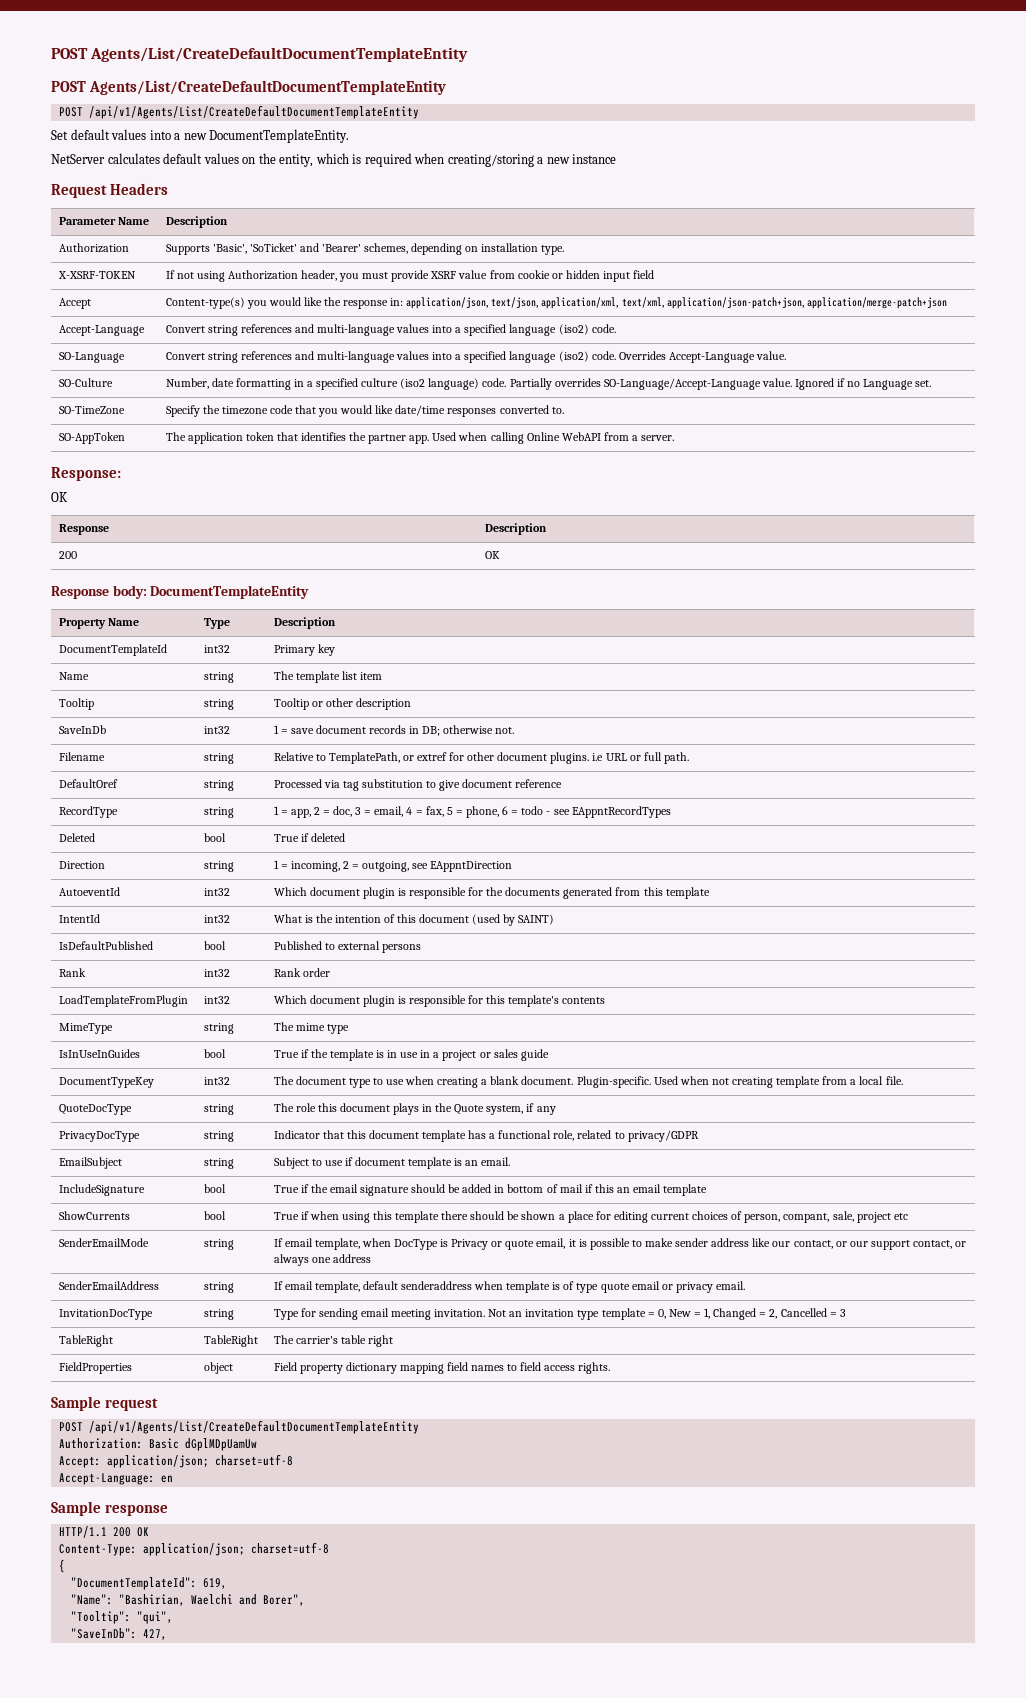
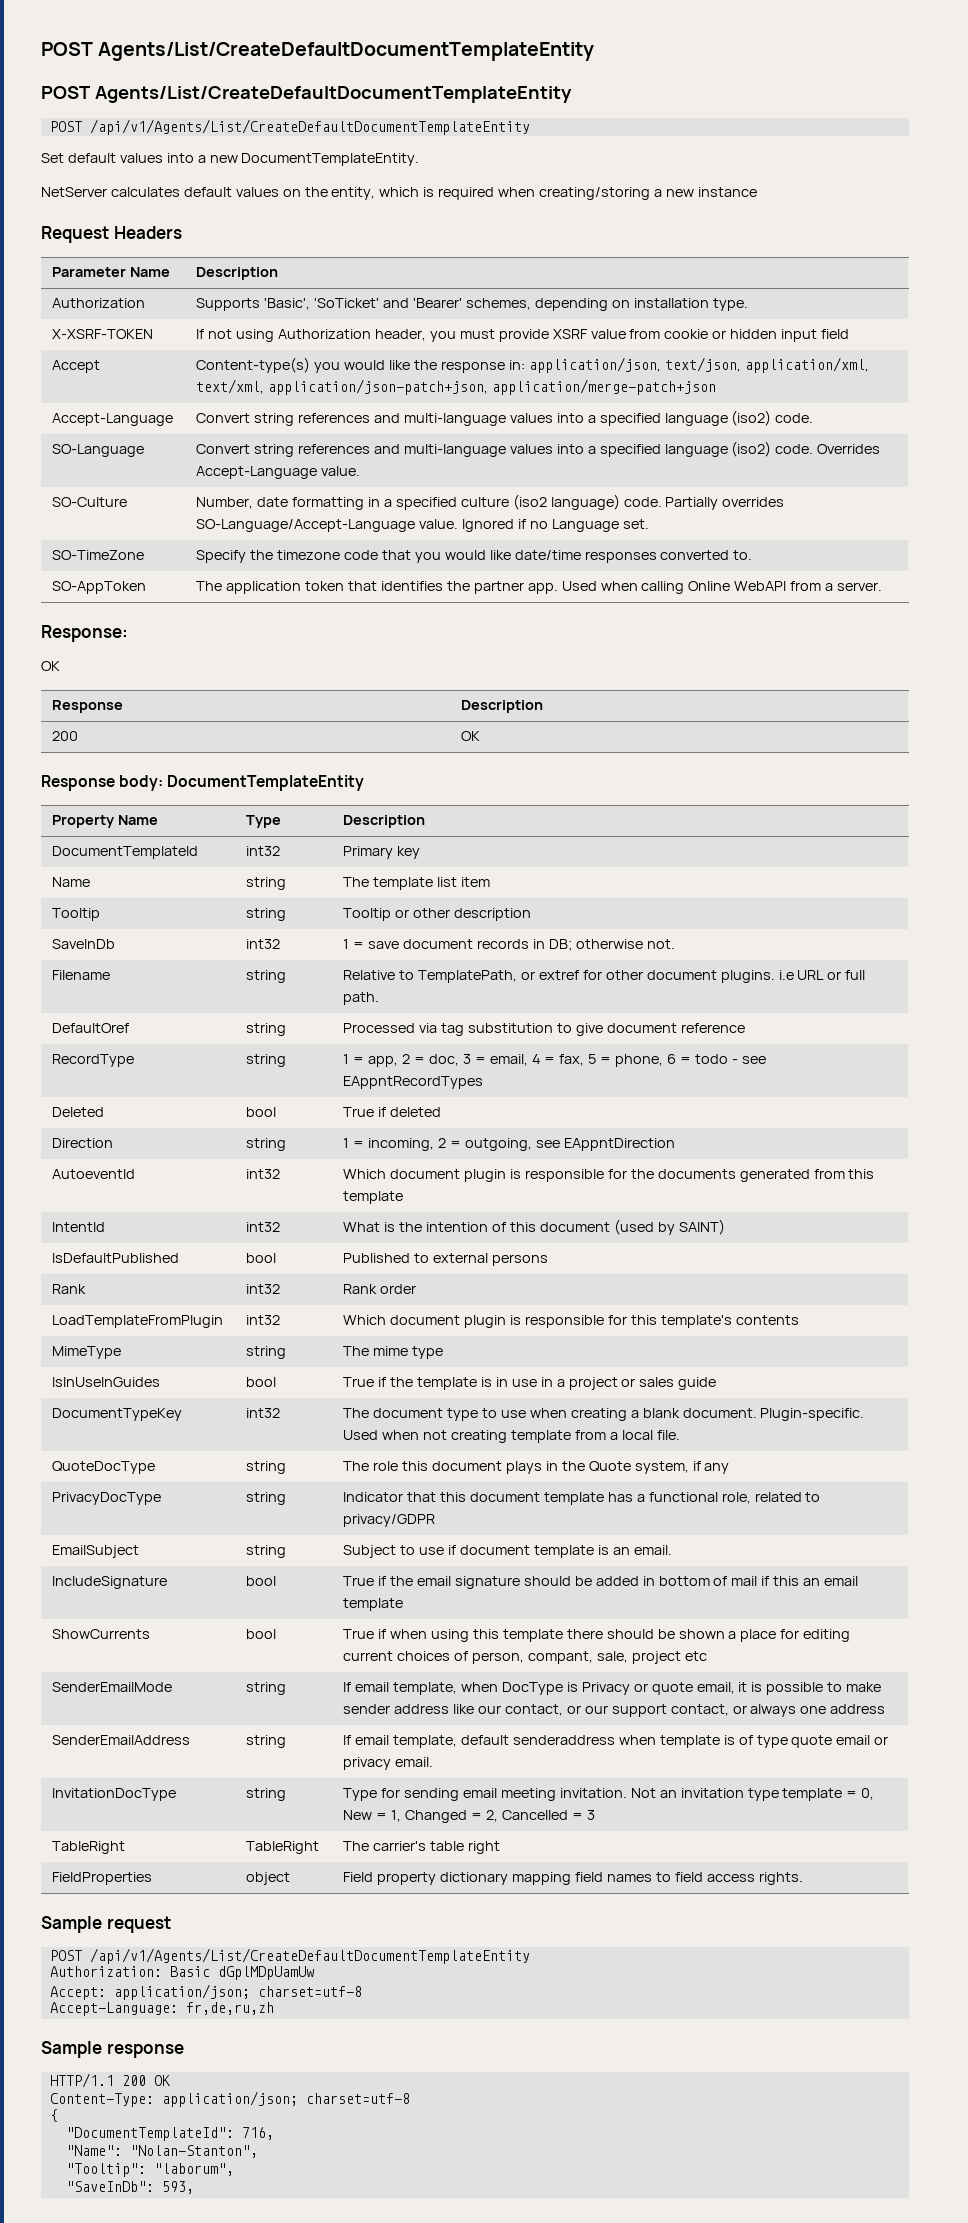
- Accept-Language: en
+ Accept-Language: fr,de,ru,zh
- "DocumentTemplateId": 619,
+ "DocumentTemplateId": 716,
- "Name": "Bashirian, Waelchi and Borer",
+ "Name": "Nolan-Stanton",
- "Tooltip": "qui",
+ "Tooltip": "laborum",
- "SaveInDb": 427,
+ "SaveInDb": 593,

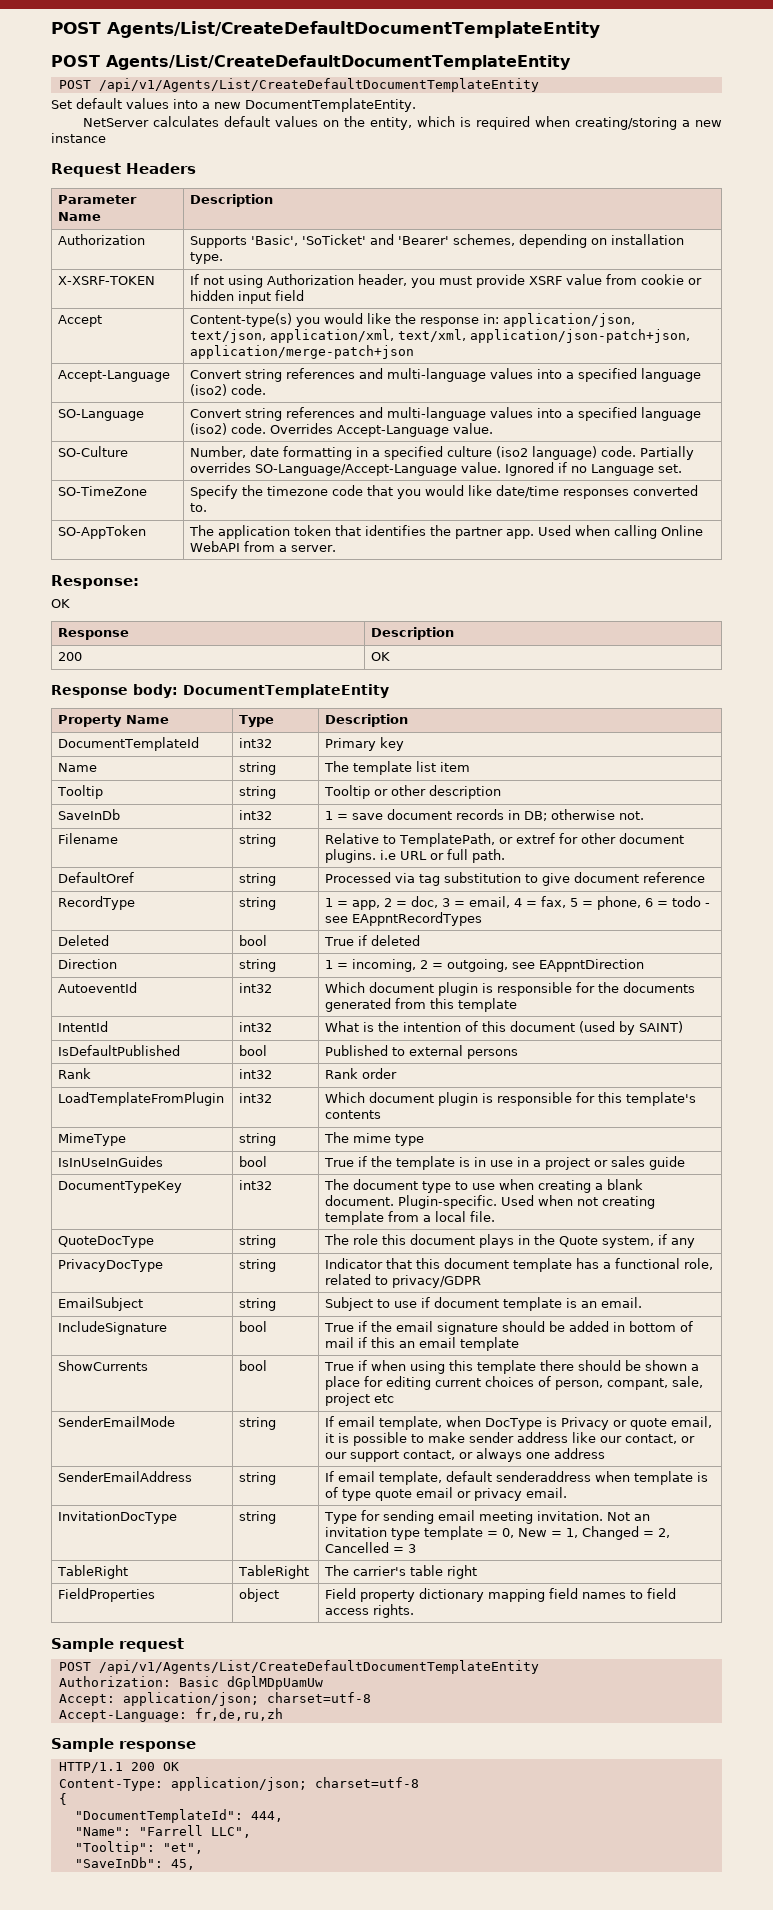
- "DocumentTemplateId": 716,
+ "DocumentTemplateId": 444,
- "Name": "Nolan-Stanton",
+ "Name": "Farrell LLC",
- "Tooltip": "laborum",
+ "Tooltip": "et",
- "SaveInDb": 593,
+ "SaveInDb": 45,

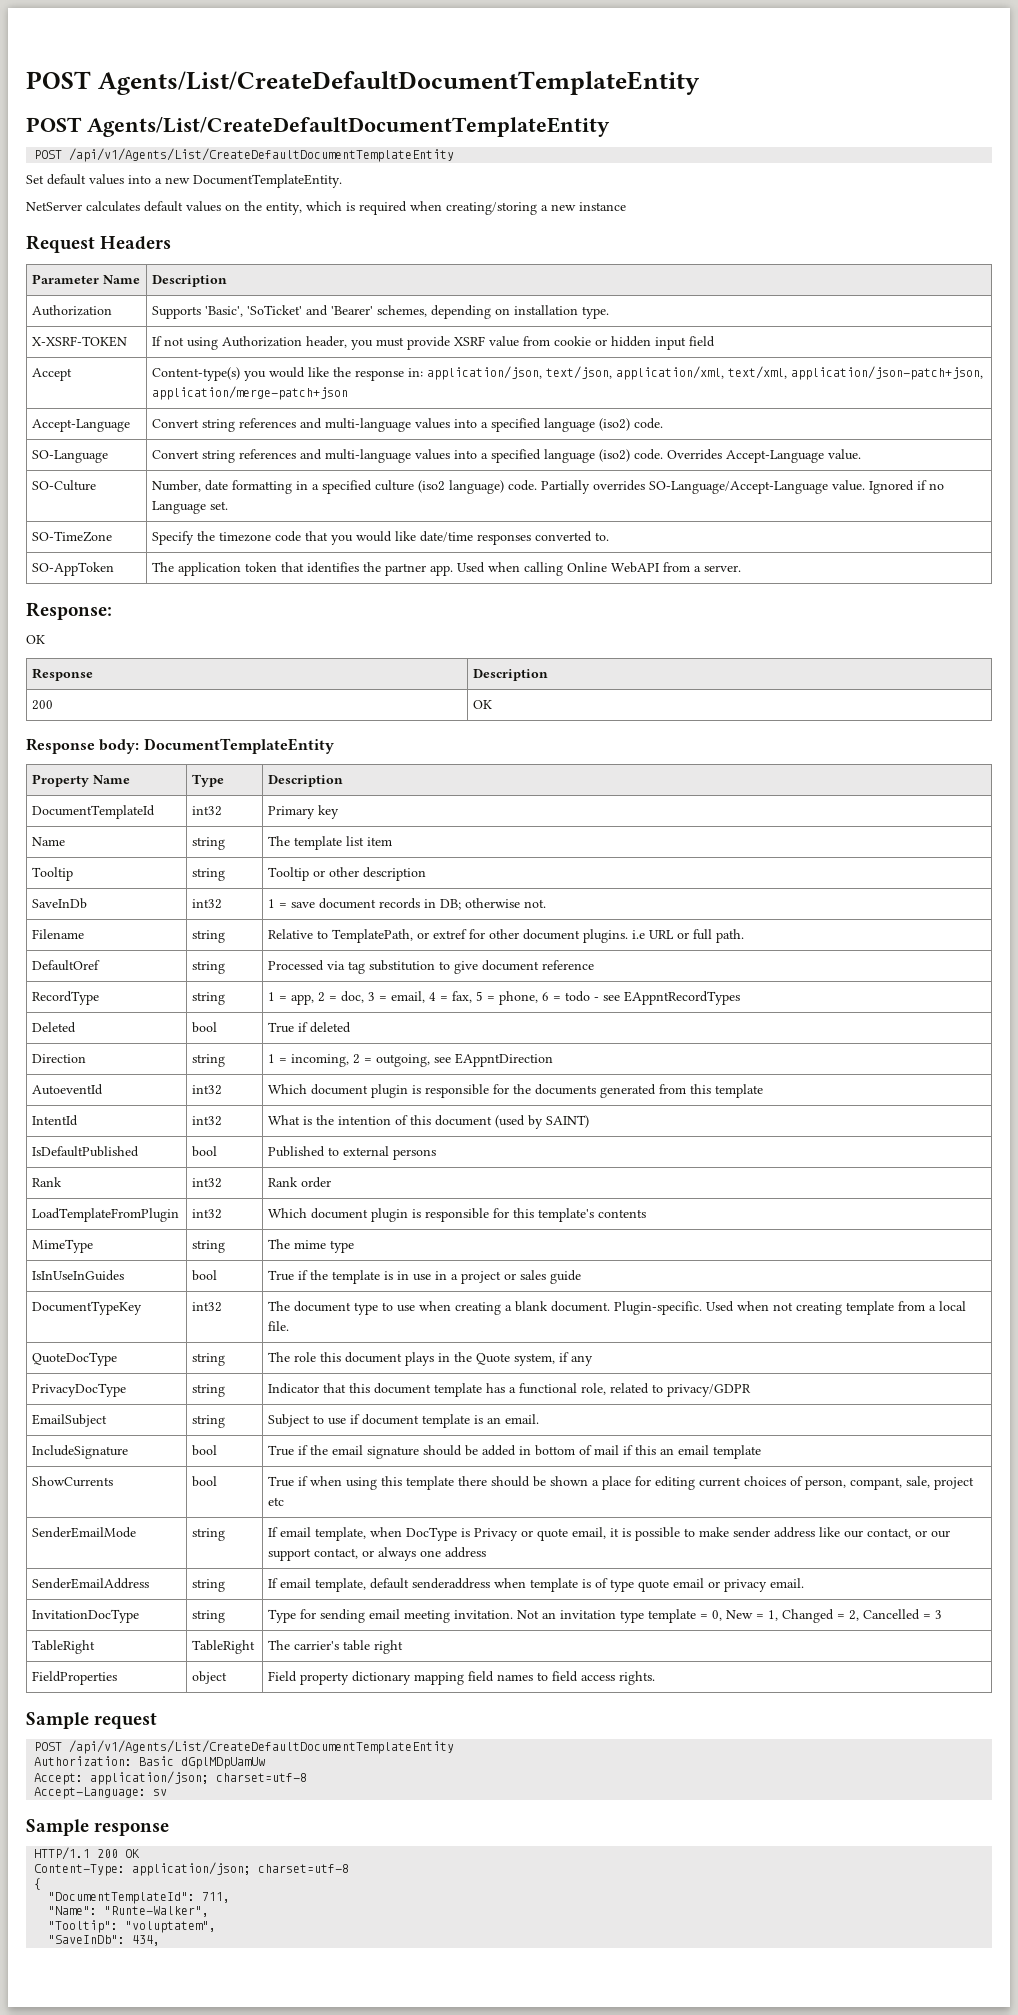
- Accept-Language: fr,de,ru,zh
+ Accept-Language: sv
- "DocumentTemplateId": 444,
+ "DocumentTemplateId": 711,
- "Name": "Farrell LLC",
+ "Name": "Runte-Walker",
- "Tooltip": "et",
+ "Tooltip": "voluptatem",
- "SaveInDb": 45,
+ "SaveInDb": 434,

